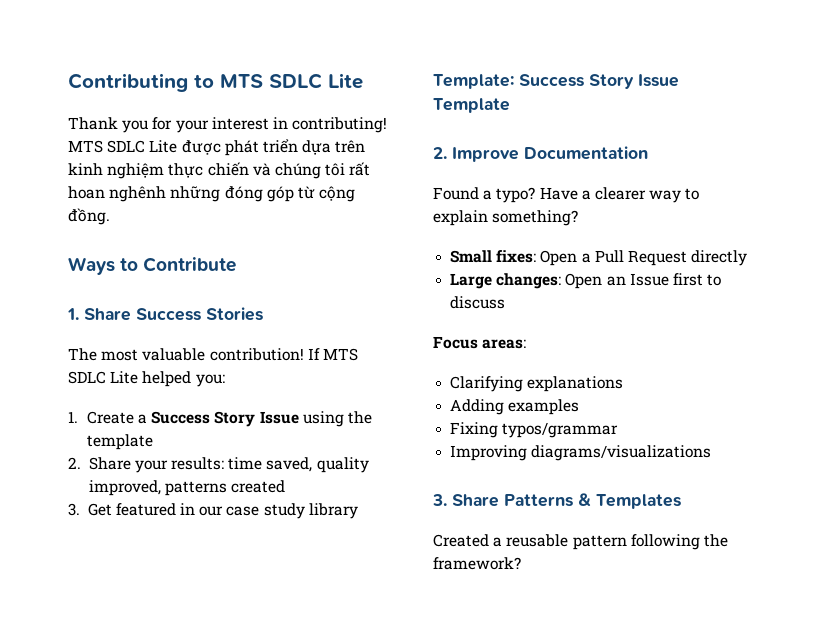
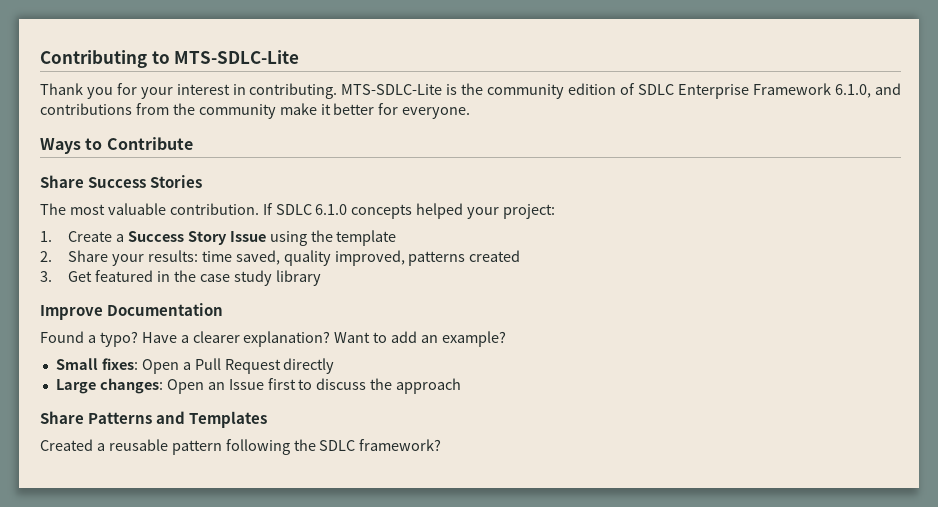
- Contributing to MTS SDLC Lite
+ Contributing to MTS-SDLC-Lite
- Thank you for your interest in contributing! MTS SDLC Lite được phát triển dựa trên kinh nghiệm thực chiến và chúng tôi rất hoan nghênh những đóng góp từ cộng đồng.
+ Thank you for your interest in contributing. MTS-SDLC-Lite is the community edition of SDLC Enterprise Framework 6.1.0, and contributions from the community make it better for everyone.
- 1. Share Success Stories
+ Share Success Stories
- The most valuable contribution! If MTS SDLC Lite helped you:
+ The most valuable contribution. If SDLC 6.1.0 concepts helped your project:
- 3. Get featured in our case study library
+ 3. Get featured in the case study library
- Template: Success Story Issue Template
- 2. Improve Documentation
+ Improve Documentation
- Have a clearer way to explain something?
+ Have a clearer explanation? Want to add an example?
- Large changes: Open an Issue first to discuss
- Focus areas:
- Clarifying explanations
- Adding examples
- Fixing typos/grammar
- Improving diagrams/visualizations
- 3. Share Patterns & Templates
+ Large changes: Open an Issue first to discuss the approach
+ Share Patterns and Templates
- Created a reusable pattern following the framework?
+ Created a reusable pattern following the SDLC framework?

